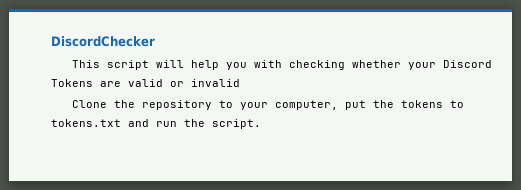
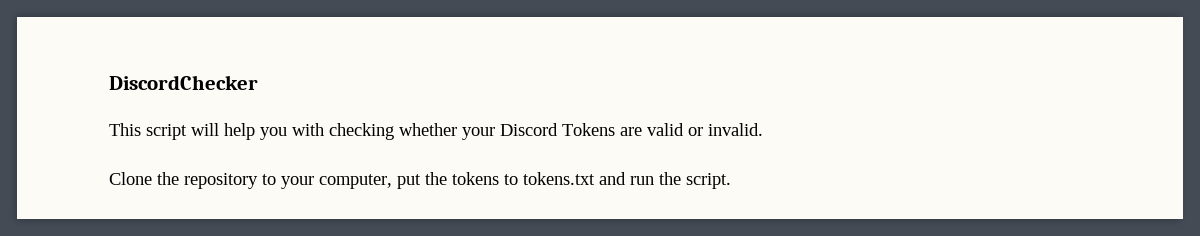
- This script will help you with checking whether your Discord Tokens are valid or invalid
+ This script will help you with checking whether your Discord Tokens are valid or invalid.

